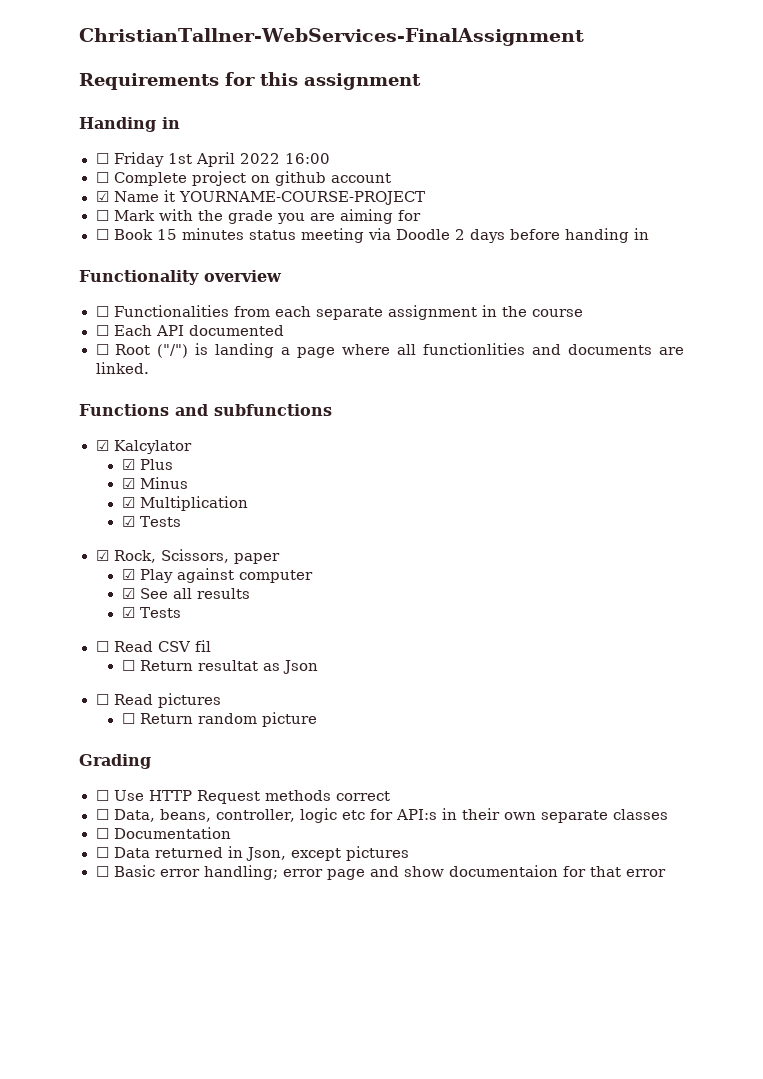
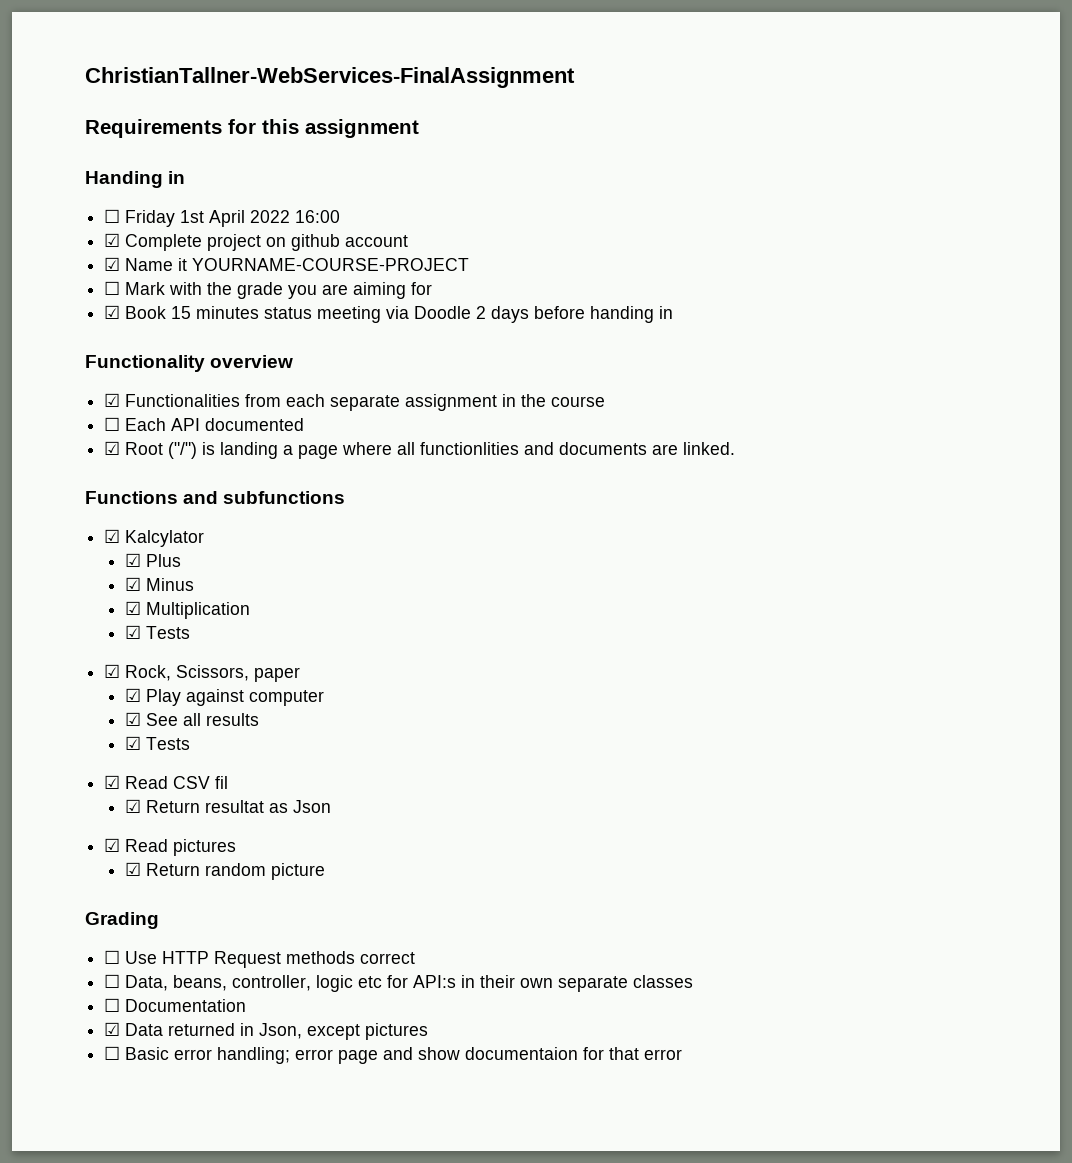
- ☐ Complete project on github account
+ ☑ Complete project on github account
- ☐ Book 15 minutes status meeting via Doodle 2 days before handing in
+ ☑ Book 15 minutes status meeting via Doodle 2 days before handing in
- ☐ Functionalities from each separate assignment in the course
+ ☑ Functionalities from each separate assignment in the course
- ☐ Root ("/") is landing a page where all functionlities and documents are linked.
+ ☑ Root ("/") is landing a page where all functionlities and documents are linked.
- ☐ Read CSV fil
+ ☑ Read CSV fil
- ☐ Return resultat as Json
+ ☑ Return resultat as Json
- ☐ Read pictures
+ ☑ Read pictures
- ☐ Return random picture
+ ☑ Return random picture
- ☐ Data returned in Json, except pictures
+ ☑ Data returned in Json, except pictures

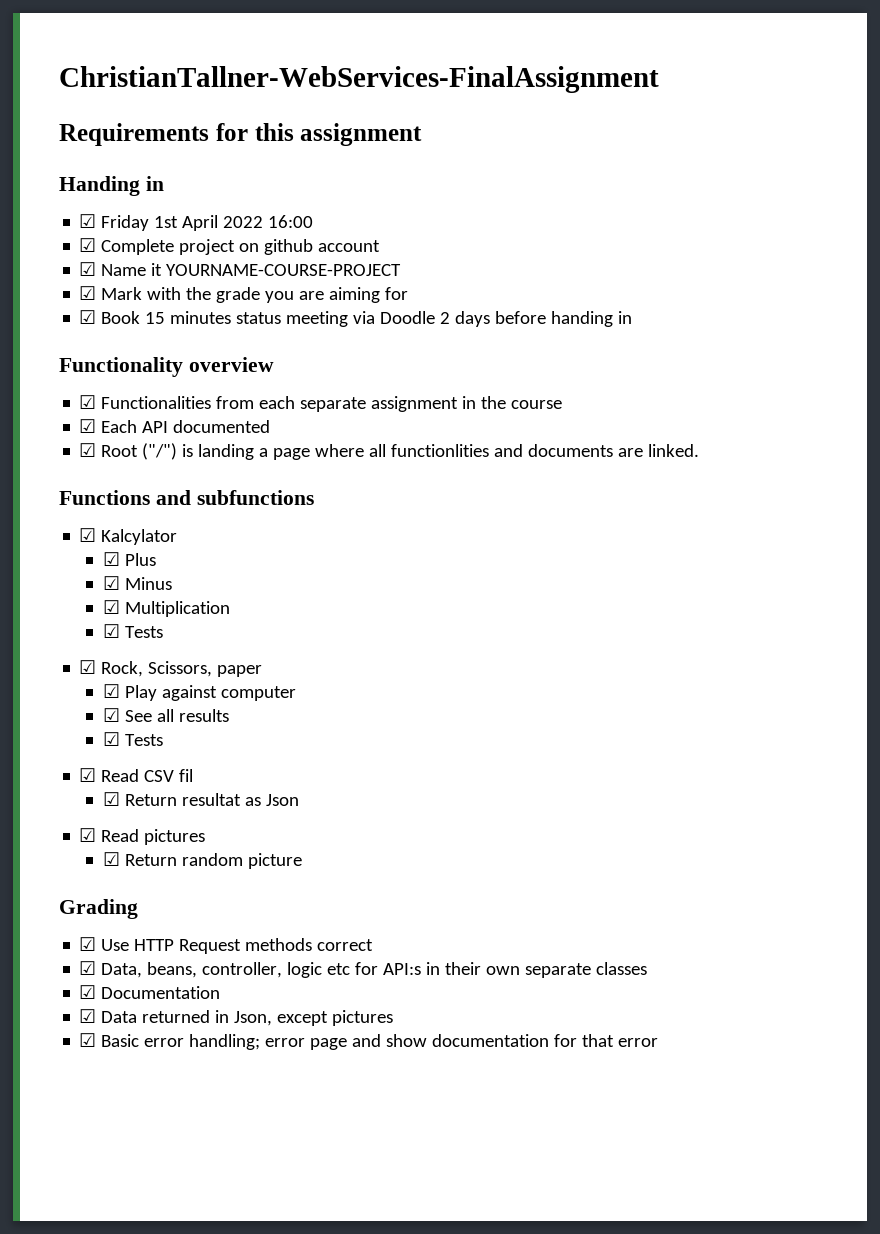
- ☐ Friday 1st April 2022 16:00
+ ☑ Friday 1st April 2022 16:00
- ☐ Mark with the grade you are aiming for
+ ☑ Mark with the grade you are aiming for
- ☐ Each API documented
+ ☑ Each API documented
- ☐ Use HTTP Request methods correct
+ ☑ Use HTTP Request methods correct
- ☐ Data, beans, controller, logic etc for API:s in their own separate classes
+ ☑ Data, beans, controller, logic etc for API:s in their own separate classes
- ☐ Documentation
+ ☑ Documentation
- ☐ Basic error handling; error page and show documentaion for that error
+ ☑ Basic error handling; error page and show documentation for that error

